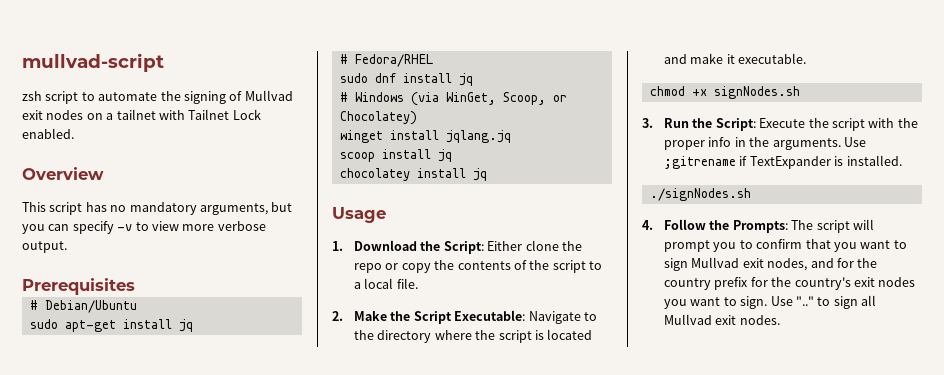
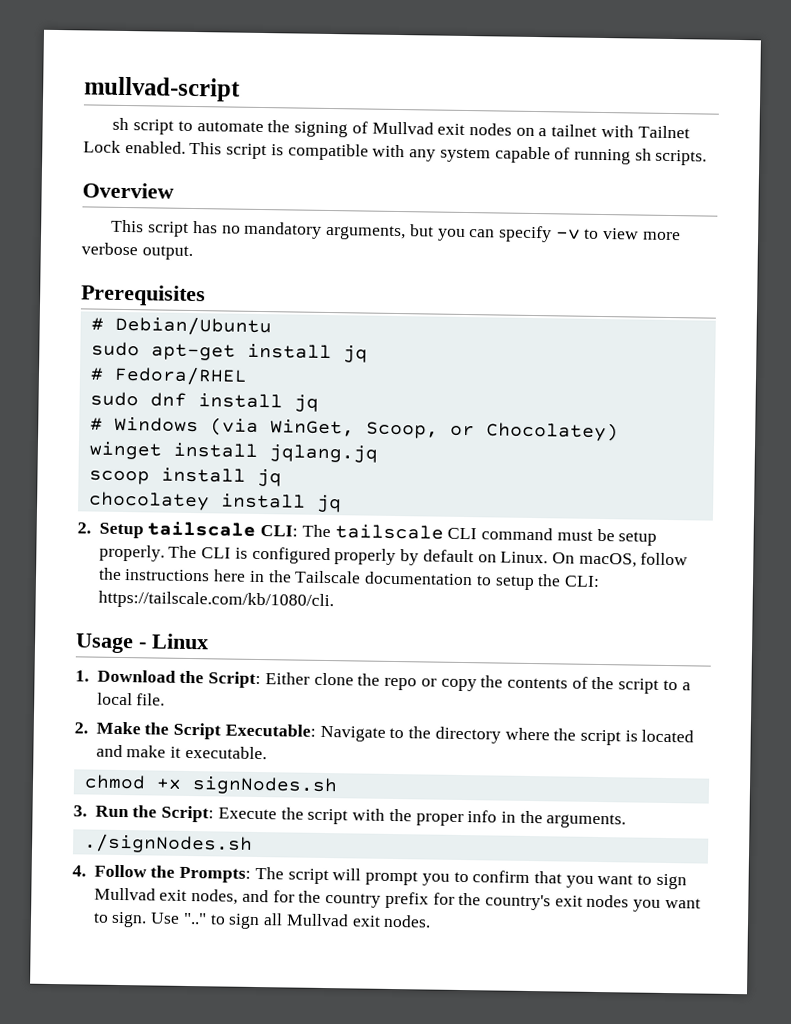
- zsh script to automate the signing of Mullvad exit nodes on a tailnet with Tailnet Lock enabled.
+ sh script to automate the signing of Mullvad exit nodes on a tailnet with Tailnet Lock enabled. This script is compatible with any system capable of running sh scripts.
+ 2. Setup tailscale CLI: The tailscale CLI command must be setup properly. The CLI is configured properly by default on Linux. On macOS, follow the instructions here in the Tailscale documentation to setup the CLI: https://tailscale.com/kb/1080/cli.
- Usage
+ Usage - Linux
- Use ;gitrename if TextExpander is installed.

